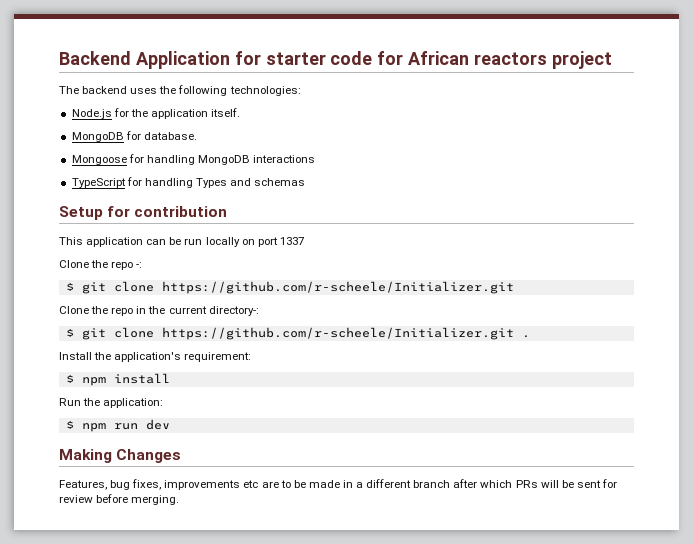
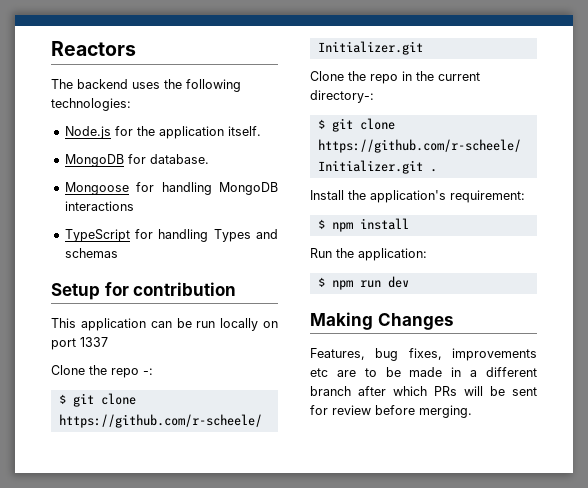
- Backend Application for starter code for African reactors project
+ Reactors

